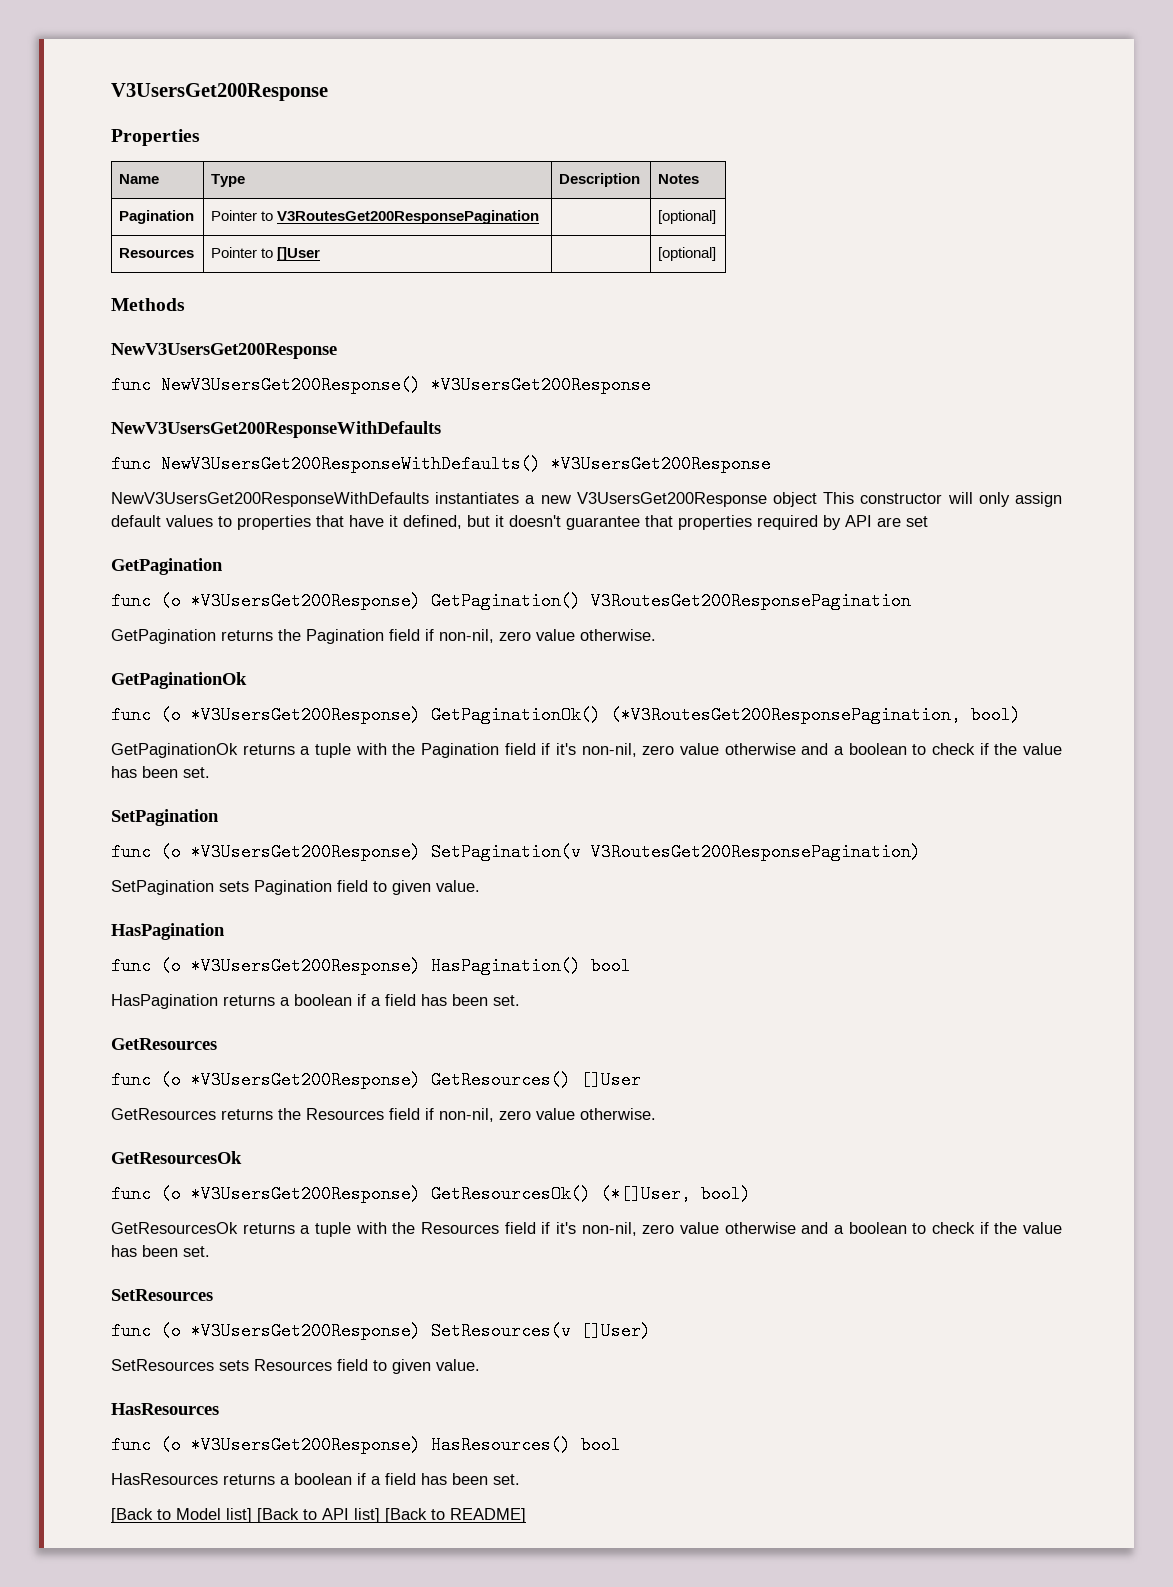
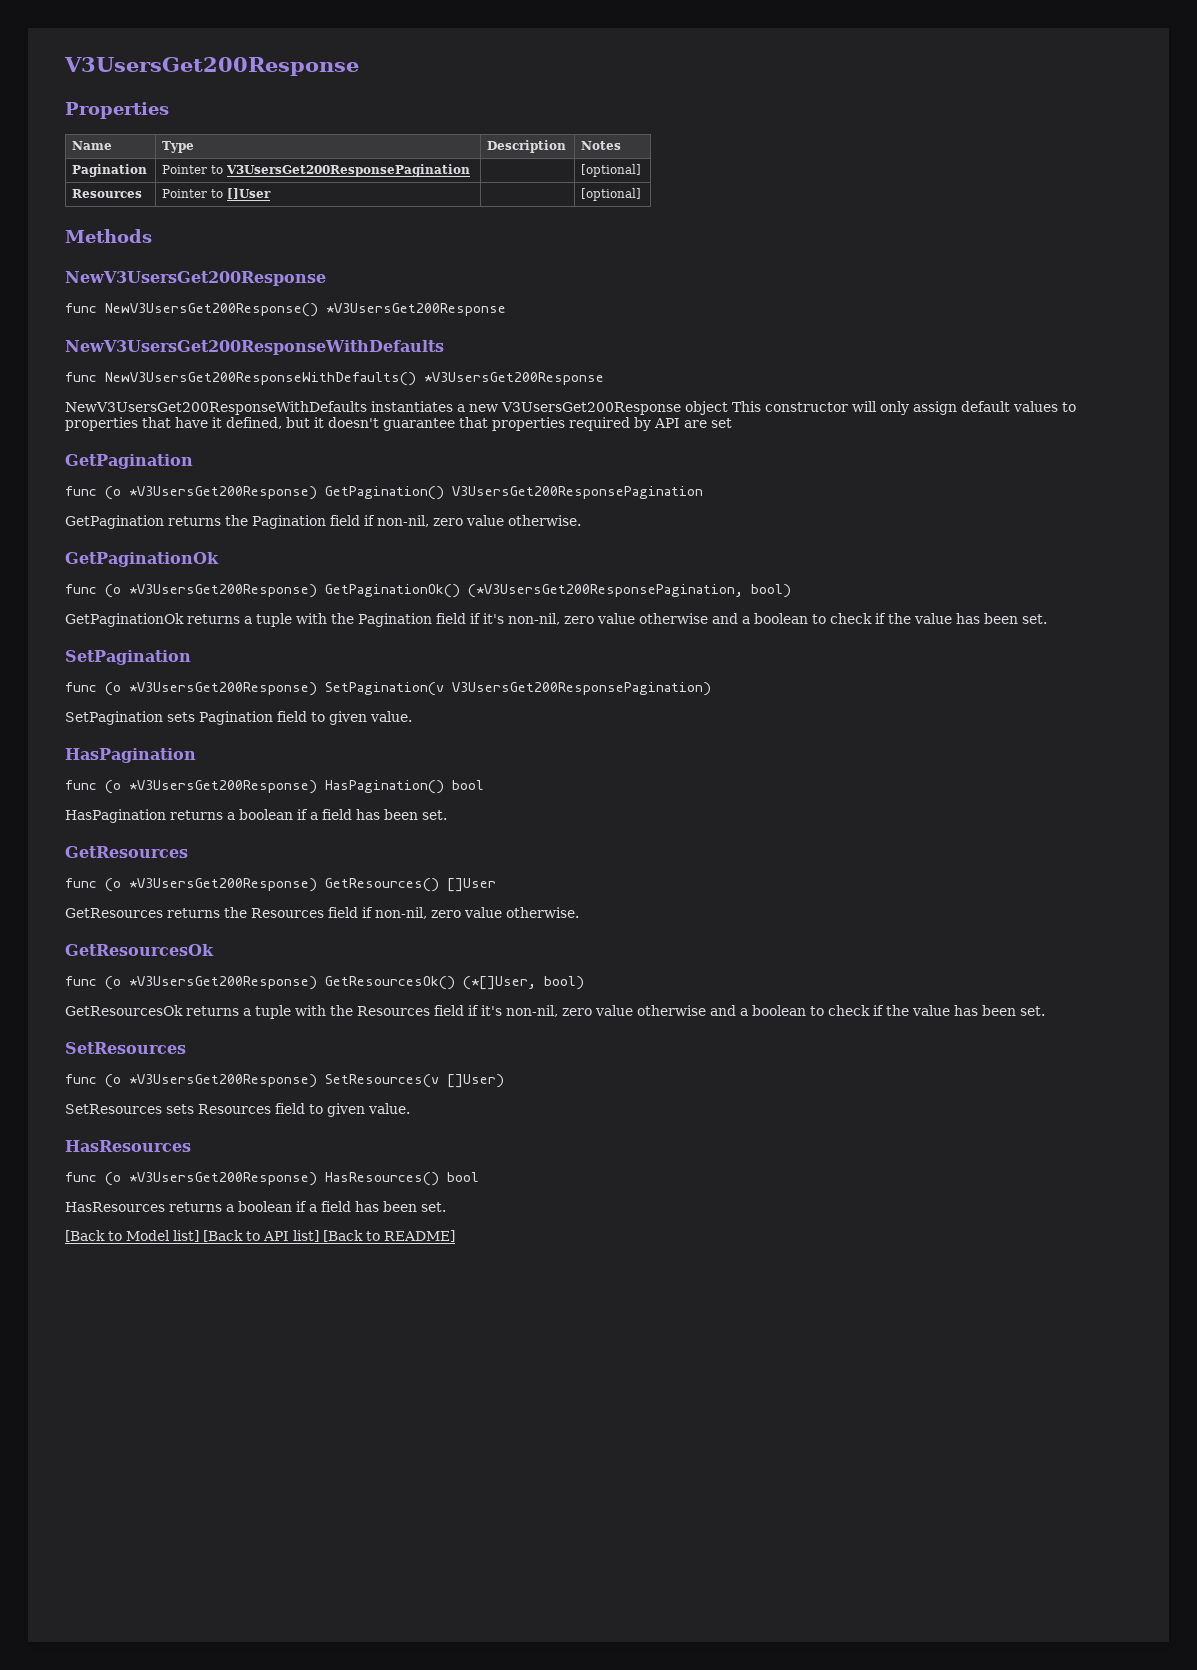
- Pagination | Pointer to V3RoutesGet200ResponsePagination | | [optional]
+ Pagination | Pointer to V3UsersGet200ResponsePagination | | [optional]
- func (o *V3UsersGet200Response) GetPagination() V3RoutesGet200ResponsePagination
+ func (o *V3UsersGet200Response) GetPagination() V3UsersGet200ResponsePagination
- func (o *V3UsersGet200Response) GetPaginationOk() (*V3RoutesGet200ResponsePagination, bool)
+ func (o *V3UsersGet200Response) GetPaginationOk() (*V3UsersGet200ResponsePagination, bool)
- func (o *V3UsersGet200Response) SetPagination(v V3RoutesGet200ResponsePagination)
+ func (o *V3UsersGet200Response) SetPagination(v V3UsersGet200ResponsePagination)

